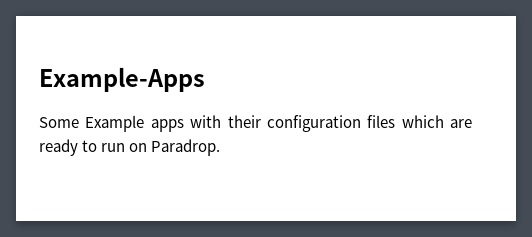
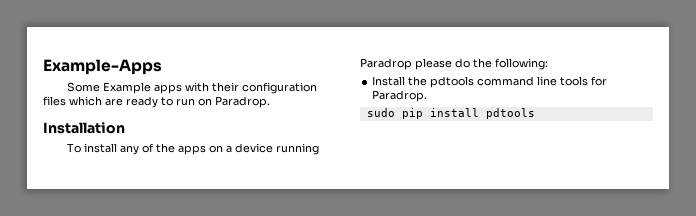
+ Installation
+ To install any of the apps on a device running Paradrop please do the following:
+ Install the pdtools command line tools for Paradrop.
+ sudo pip install pdtools

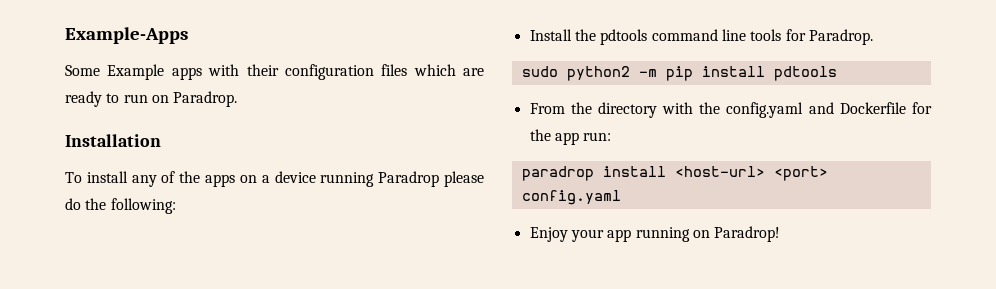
- sudo pip install pdtools
+ sudo python2 -m pip install pdtools
+ From the directory with the config.yaml and Dockerfile for the app run:
+ paradrop install <host-url> <port> config.yaml
+ Enjoy your app running on Paradrop!

